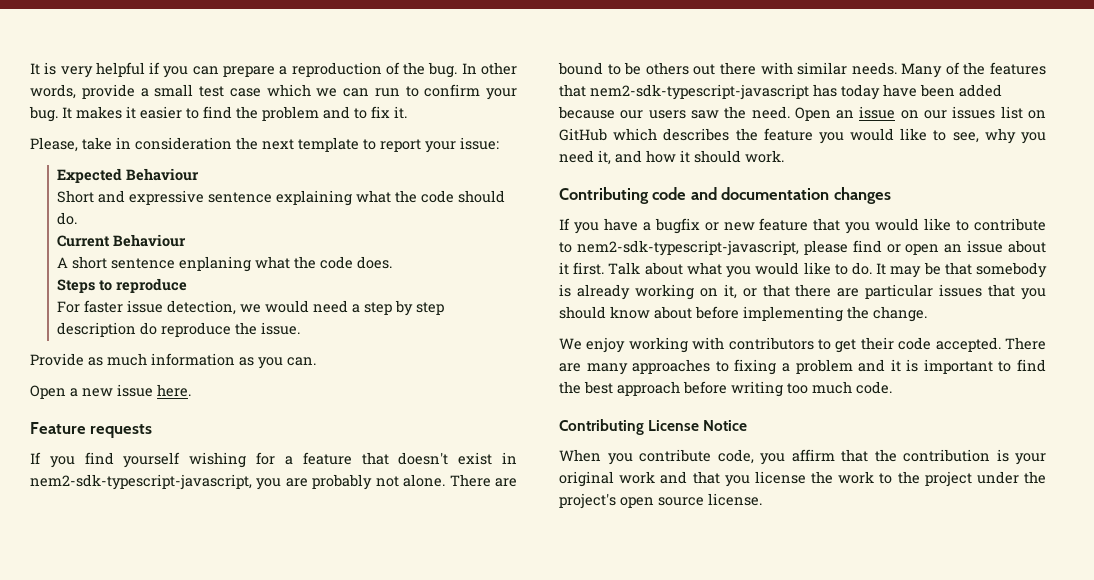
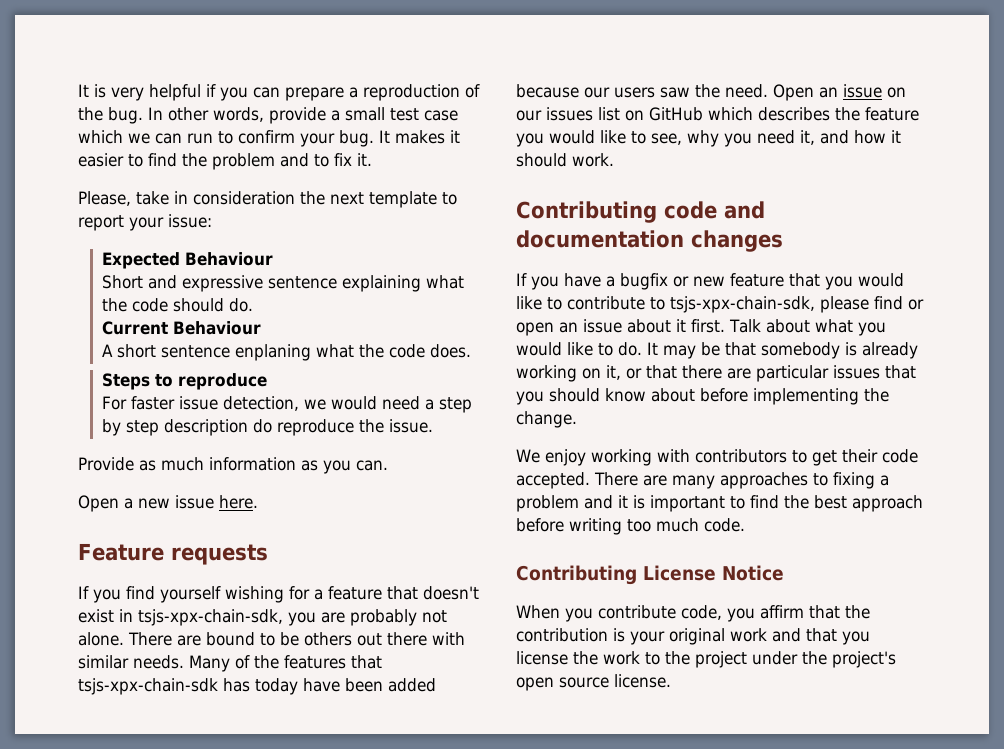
- If you find yourself wishing for a feature that doesn't exist in nem2-sdk-typescript-javascript, you are probably not alone.
+ If you find yourself wishing for a feature that doesn't exist in tsjs-xpx-chain-sdk, you are probably not alone.
- Many of the features that nem2-sdk-typescript-javascript has today have been added because our users saw the need.
+ Many of the features that tsjs-xpx-chain-sdk has today have been added because our users saw the need.
- If you have a bugfix or new feature that you would like to contribute to nem2-sdk-typescript-javascript, please find or open an issue about it first.
+ If you have a bugfix or new feature that you would like to contribute to tsjs-xpx-chain-sdk, please find or open an issue about it first.

